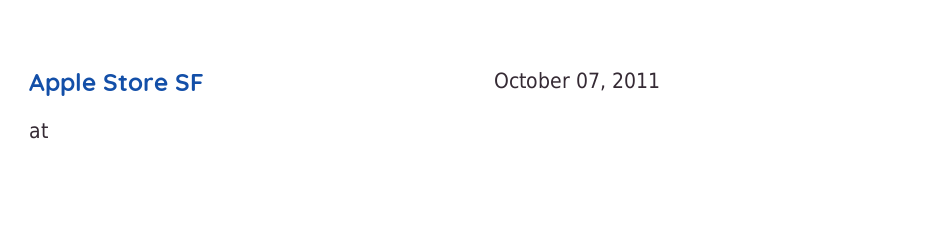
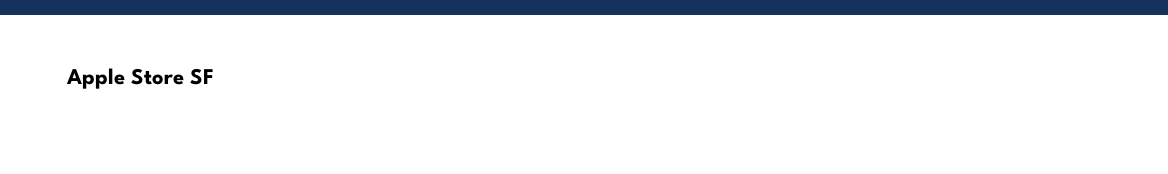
- at
- October 07, 2011

